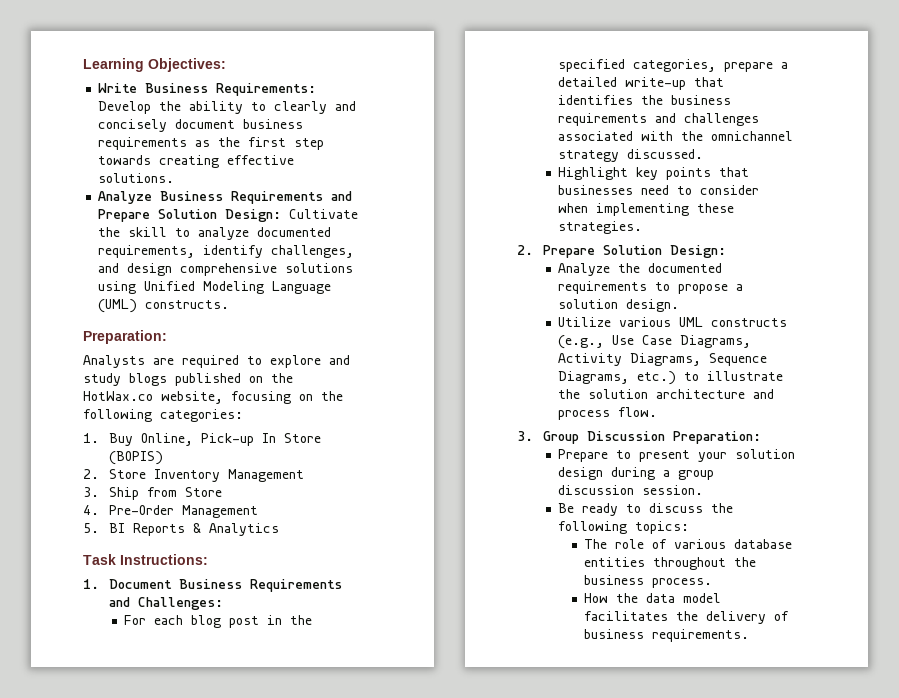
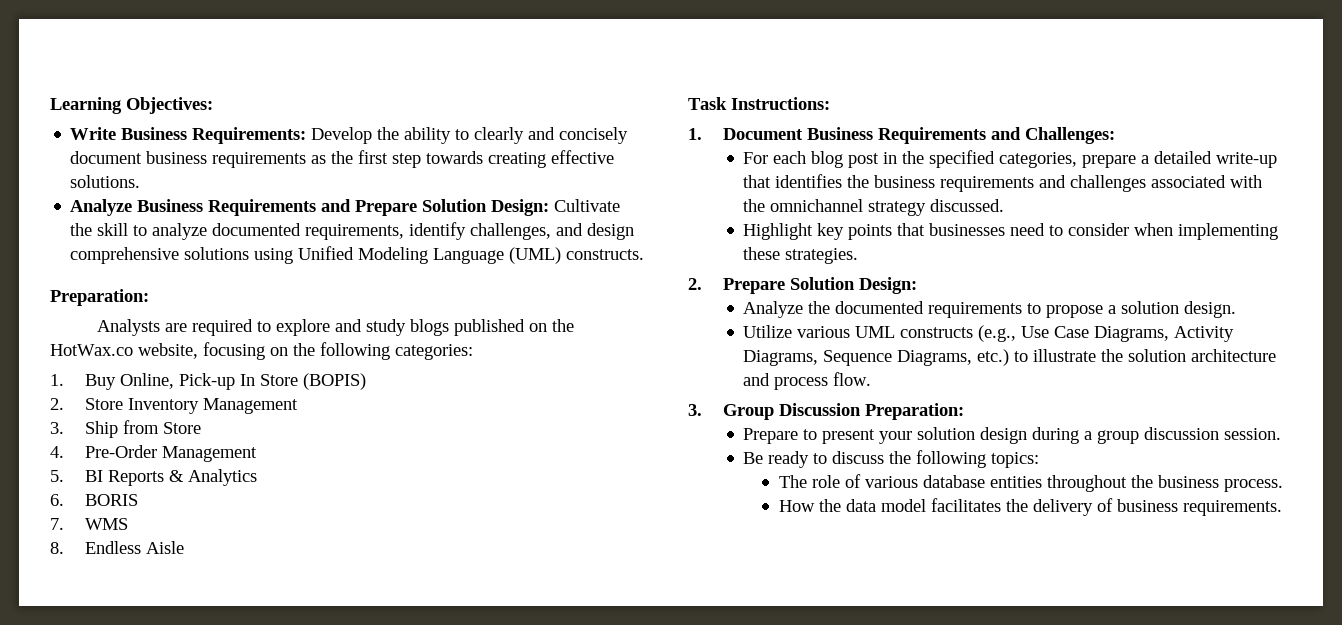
+ 6. BORIS
+ 7. WMS
+ 8. Endless Aisle

